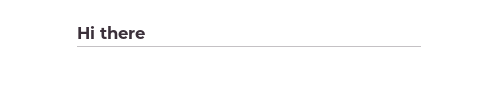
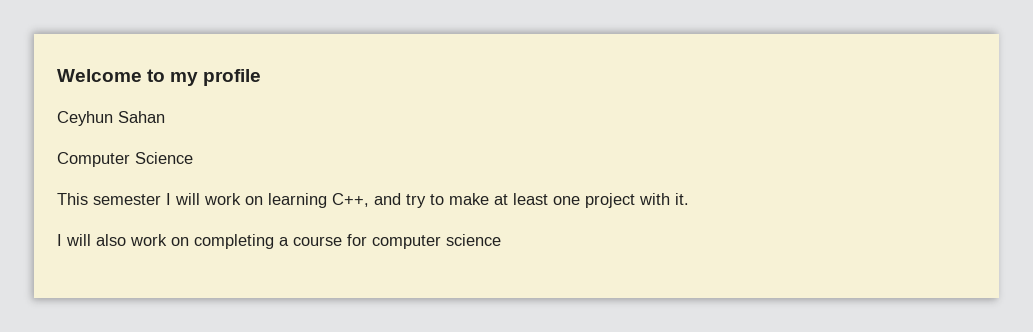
- Hi there
+ Welcome to my profile
+ Ceyhun Sahan
+ Computer Science
+ This semester I will work on learning C++, and try to make at least one project with it.
+ I will also work on completing a course for computer science

